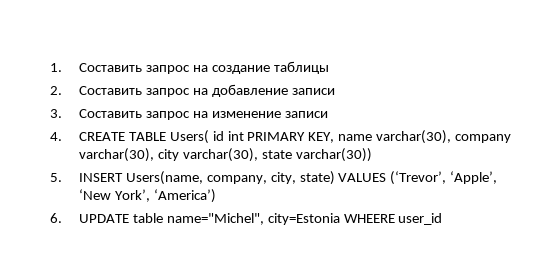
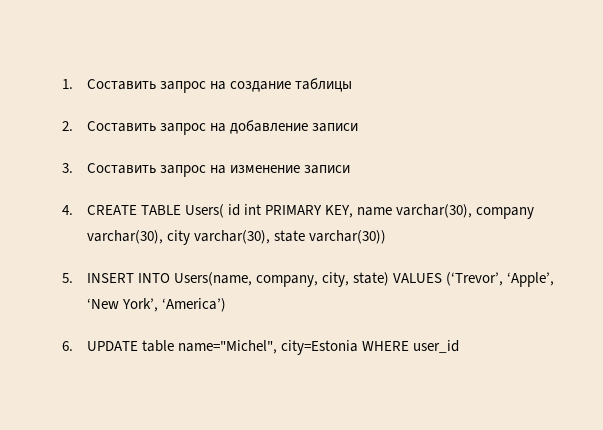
- 5. INSERT Users(name, company, city, state) VALUES (‘Trevor’, ‘Apple’, ‘New York’, ‘America’)
+ 5. INSERT INTO Users(name, company, city, state) VALUES (‘Trevor’, ‘Apple’, ‘New York’, ‘America’)
- 6. UPDATE table name="Michel", city=Estonia WHEERE user_id
+ 6. UPDATE table name="Michel", city=Estonia WHERE user_id

